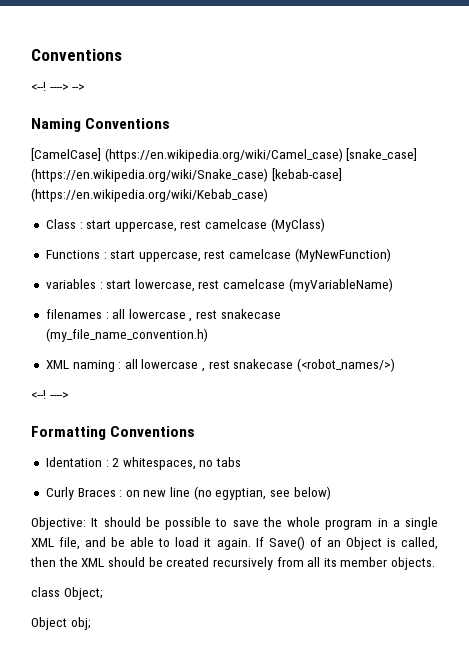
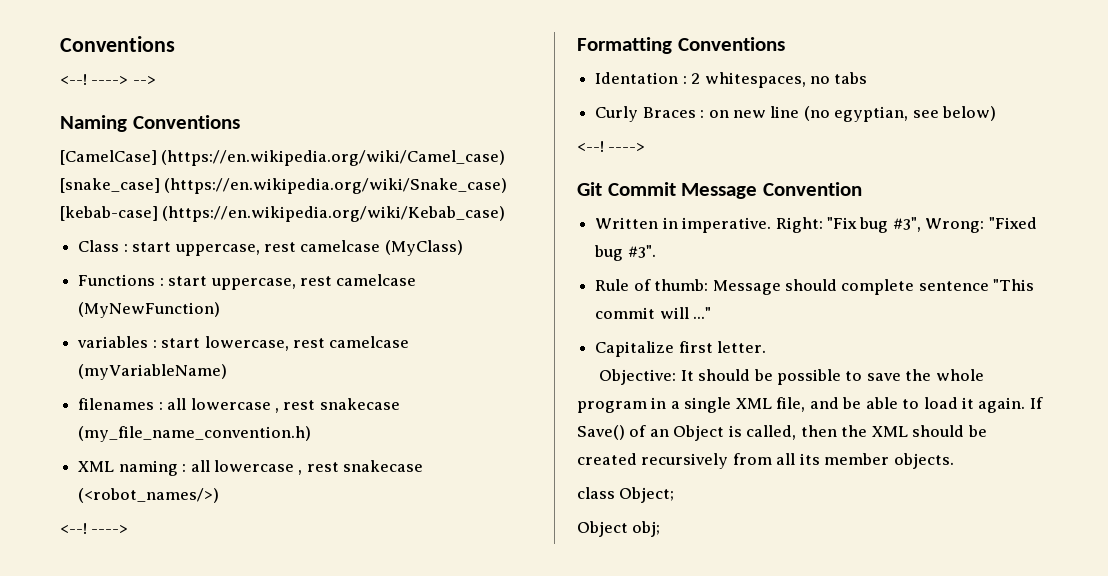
  Curly Braces : on new line (no egyptian, see below)
+ <--! ---->
+ Git Commit Message Convention
+ Written in imperative. Right: "Fix bug #3", Wrong: "Fixed bug #3".
+ Rule of thumb: Message should complete sentence "This commit will ..."
+ Capitalize first letter.

